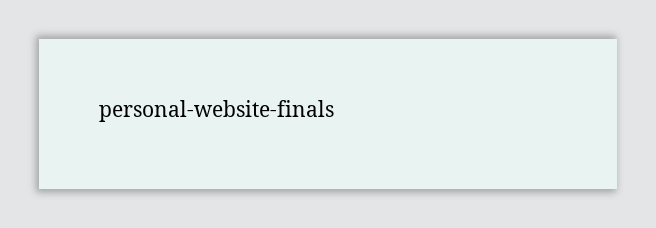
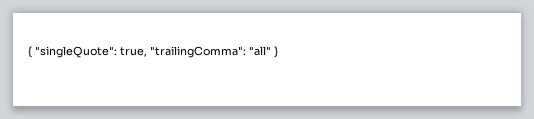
- personal-website-finals
+ { "singleQuote": true, "trailingComma": "all" }

